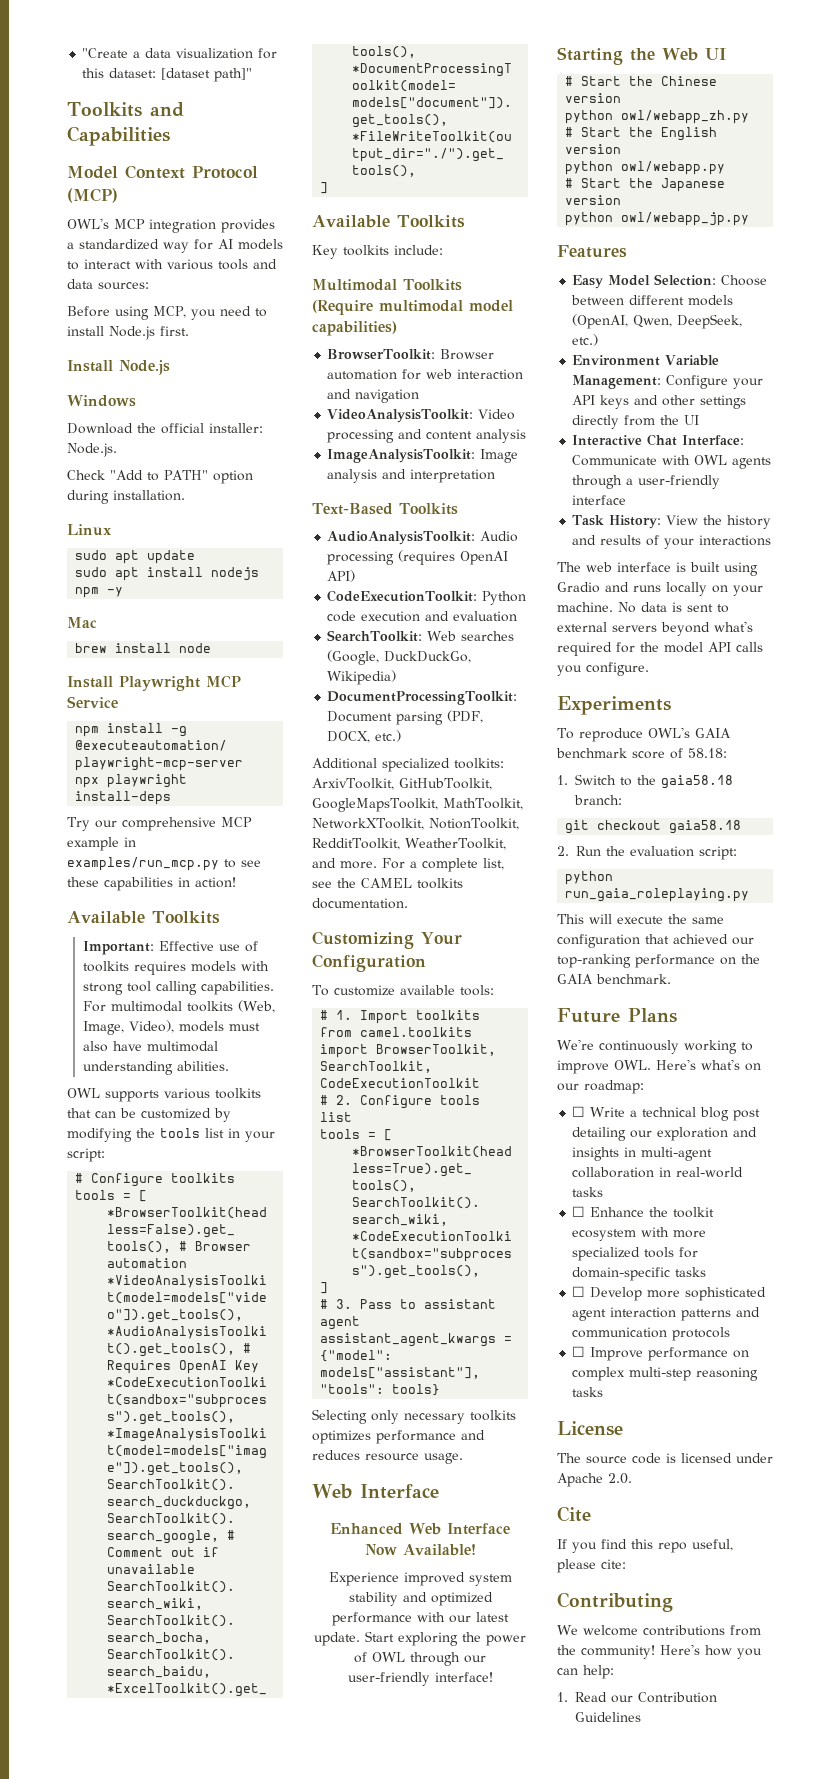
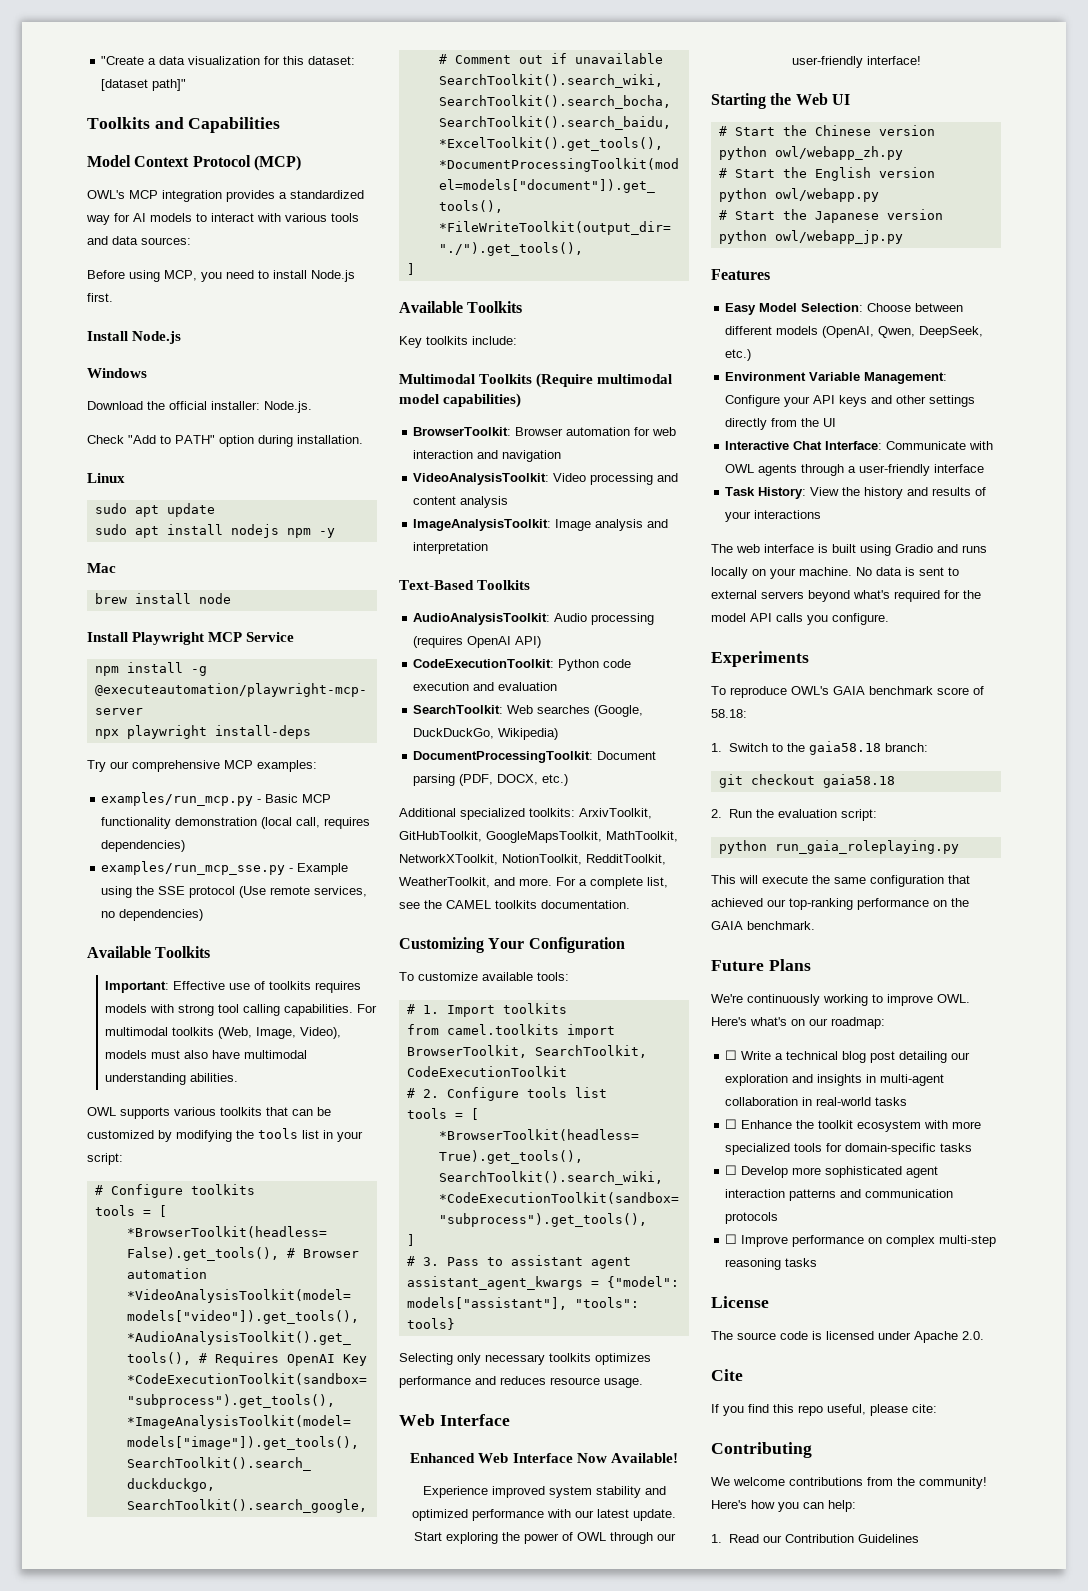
- Try our comprehensive MCP example in examples/run_mcp.py to see these capabilities in action!
+ Try our comprehensive MCP examples:
+ examples/run_mcp.py - Basic MCP functionality demonstration (local call, requires dependencies)
+ examples/run_mcp_sse.py - Example using the SSE protocol (Use remote services, no dependencies)

